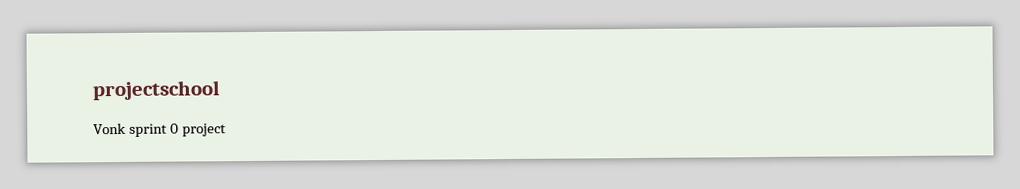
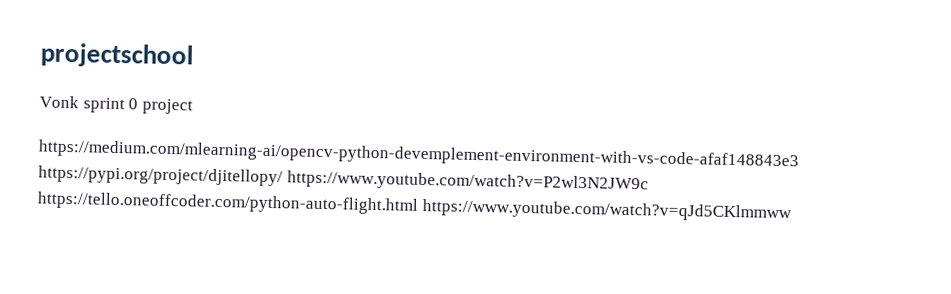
+ https://medium.com/mlearning-ai/opencv-python-devemplement-environment-with-vs-code-afaf148843e3 https://pypi.org/project/djitellopy/ https://www.youtube.com/watch?v=P2wl3N2JW9c https://tello.oneoffcoder.com/python-auto-flight.html https://www.youtube.com/watch?v=qJd5CKlmmww

